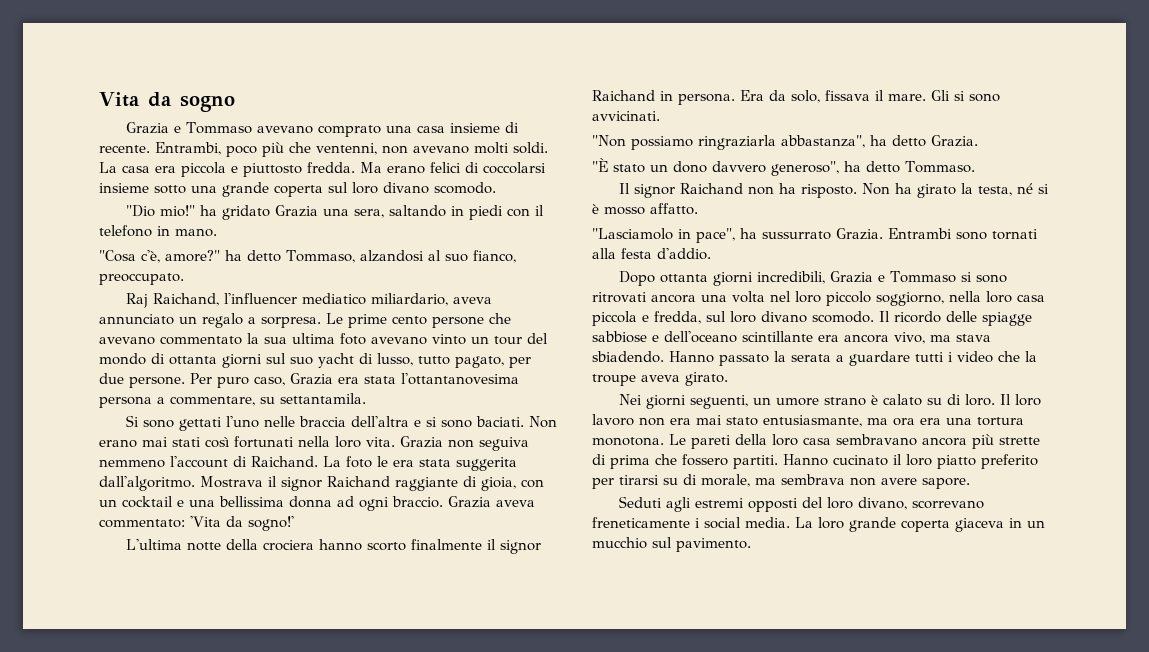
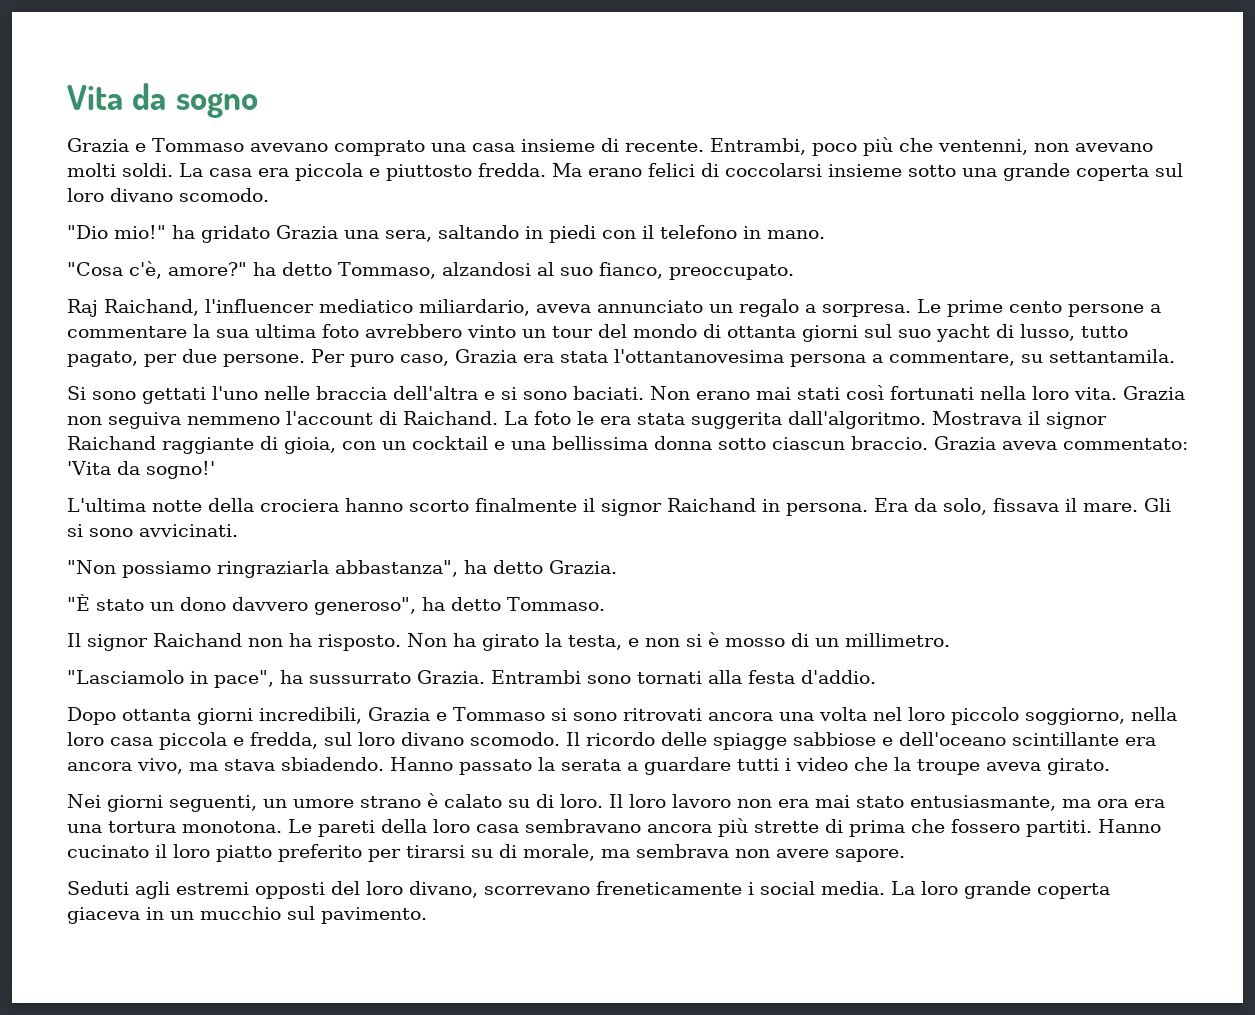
- Le prime cento persone che avevano commentato la sua ultima foto avevano vinto un tour del mondo di ottanta giorni sul suo yacht di lusso, tutto pagato, per due persone.
+ Le prime cento persone a commentare la sua ultima foto avrebbero vinto un tour del mondo di ottanta giorni sul suo yacht di lusso, tutto pagato, per due persone.
- Mostrava il signor Raichand raggiante di gioia, con un cocktail e una bellissima donna ad ogni braccio.
+ Mostrava il signor Raichand raggiante di gioia, con un cocktail e una bellissima donna sotto ciascun braccio.
- Non ha girato la testa, né si è mosso affatto.
+ Non ha girato la testa, e non si è mosso di un millimetro.

